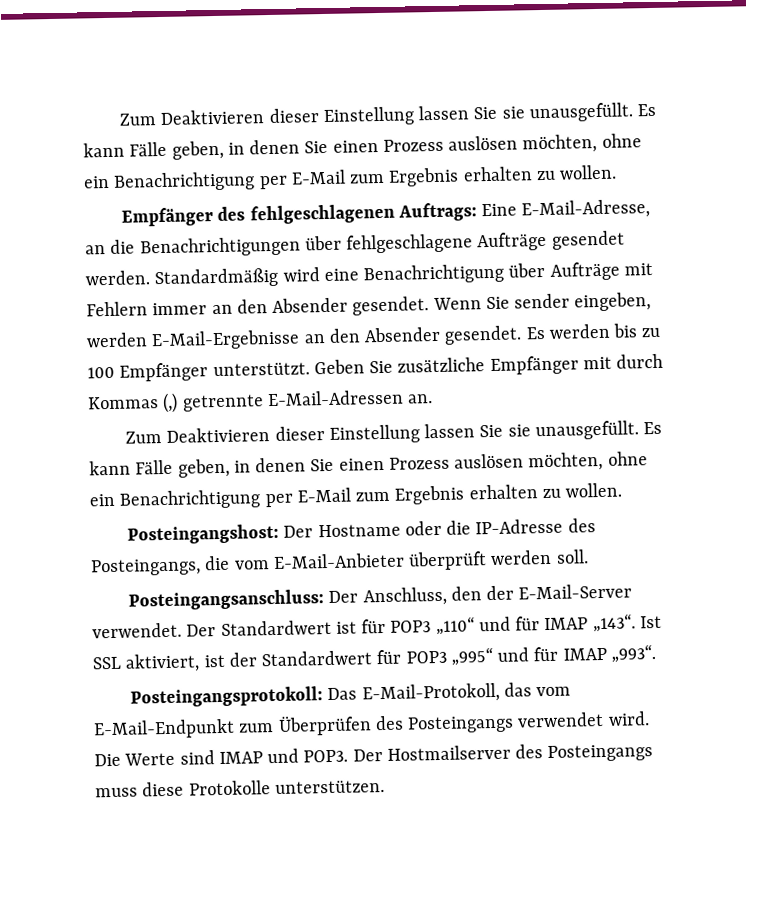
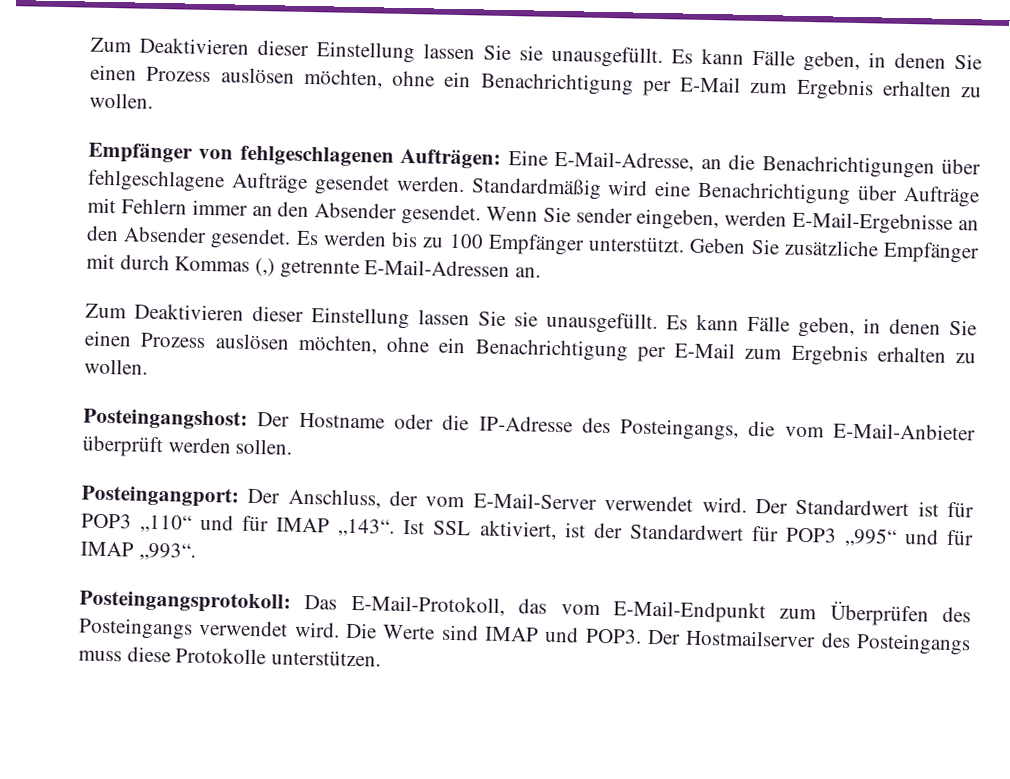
- Empfänger des fehlgeschlagenen Auftrags: Eine E-Mail-Adresse, an die Benachrichtigungen über fehlgeschlagene Aufträge gesendet werden.
+ Empfänger von fehlgeschlagenen Aufträgen: Eine E-Mail-Adresse, an die Benachrichtigungen über fehlgeschlagene Aufträge gesendet werden.
- Posteingangshost: Der Hostname oder die IP-Adresse des Posteingangs, die vom E-Mail-Anbieter überprüft werden soll.
- Posteingangsanschluss: Der Anschluss, den der E-Mail-Server verwendet.
+ Posteingangshost: Der Hostname oder die IP-Adresse des Posteingangs, die vom E-Mail-Anbieter überprüft werden sollen.
+ Posteingangport: Der Anschluss, der vom E-Mail-Server verwendet wird.

